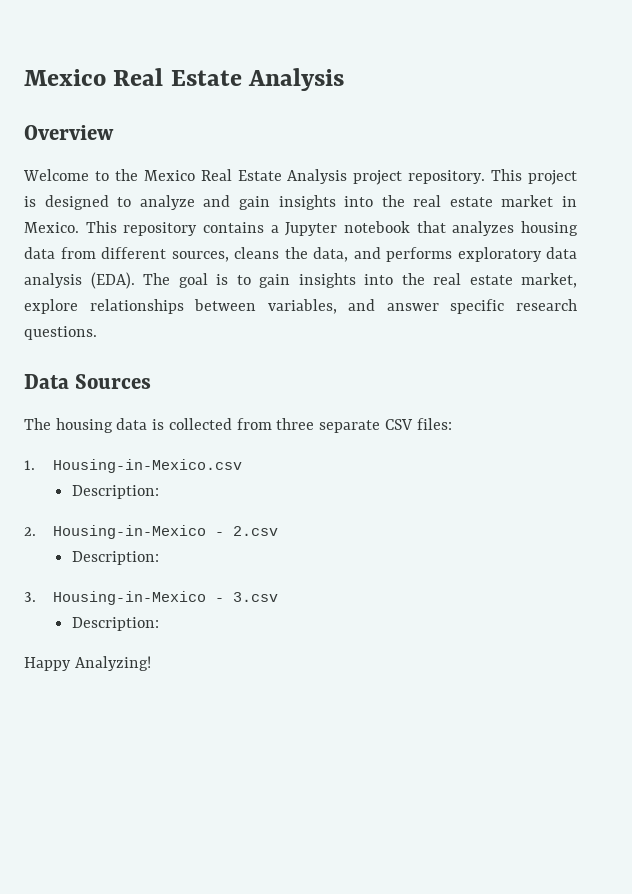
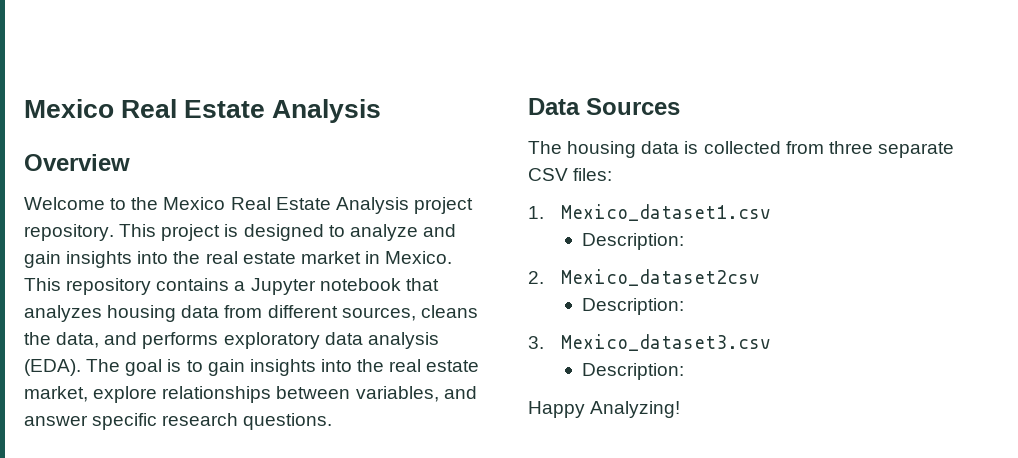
- 1. Housing-in-Mexico.csv
+ 1. Mexico_dataset1.csv
- 2. Housing-in-Mexico - 2.csv
+ 2. Mexico_dataset2csv
- 3. Housing-in-Mexico - 3.csv
+ 3. Mexico_dataset3.csv

